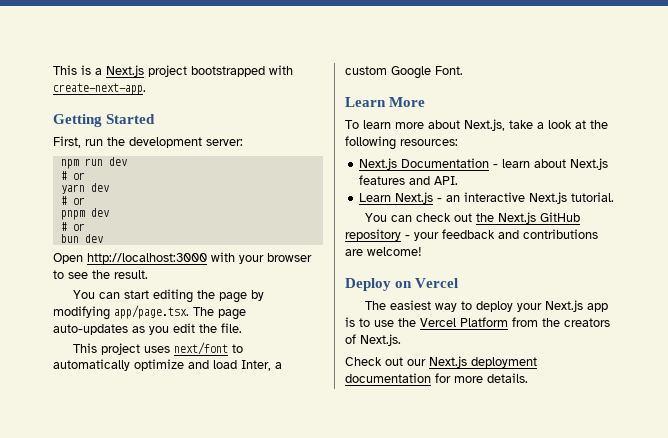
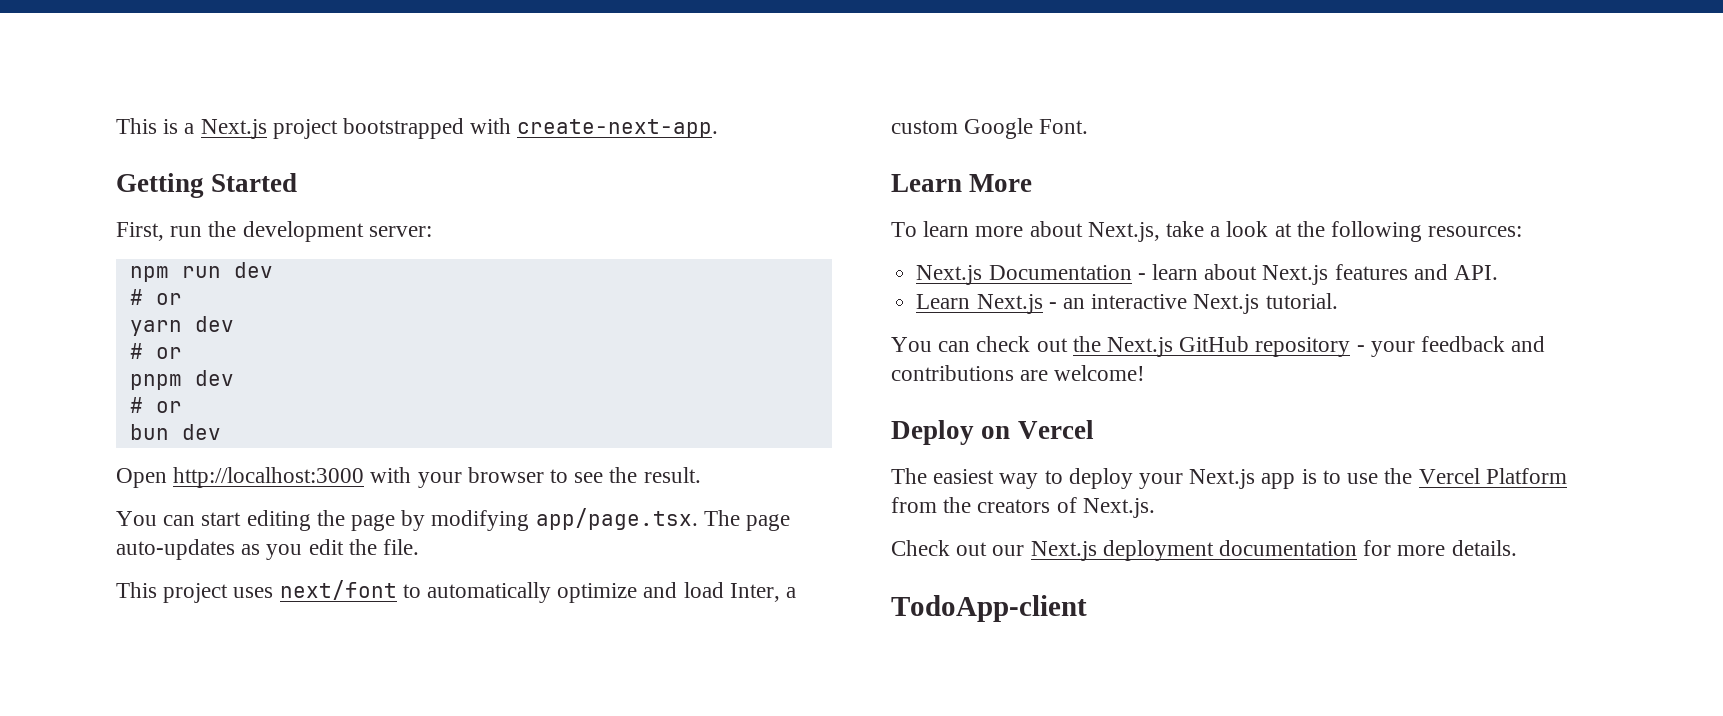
+ TodoApp-client

